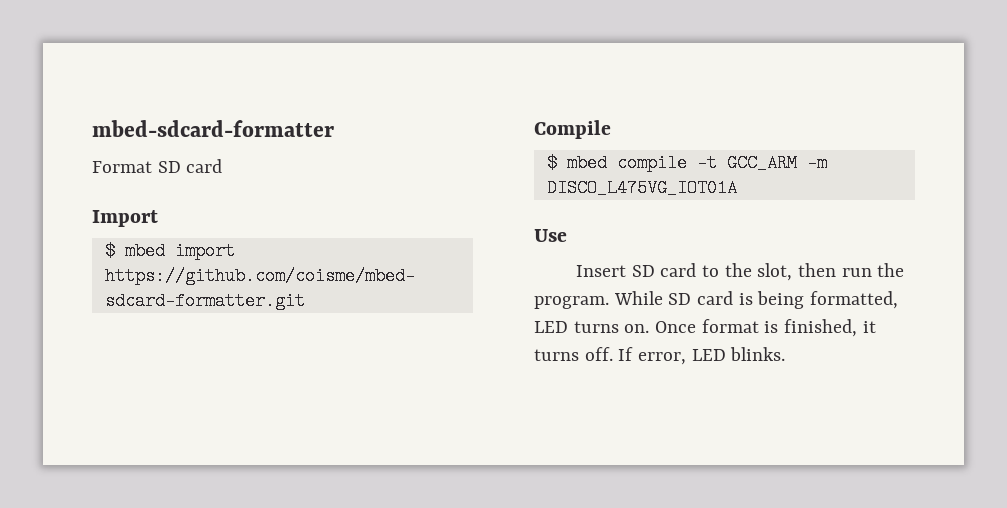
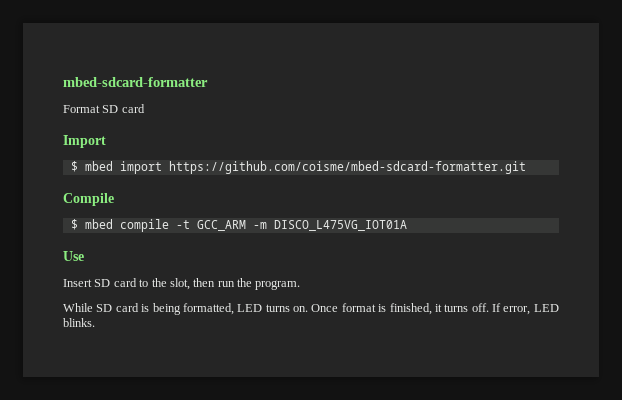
- Insert SD card to the slot, then run the program. While SD card is being formatted, LED turns on.
+ Insert SD card to the slot, then run the program.
+ While SD card is being formatted, LED turns on.

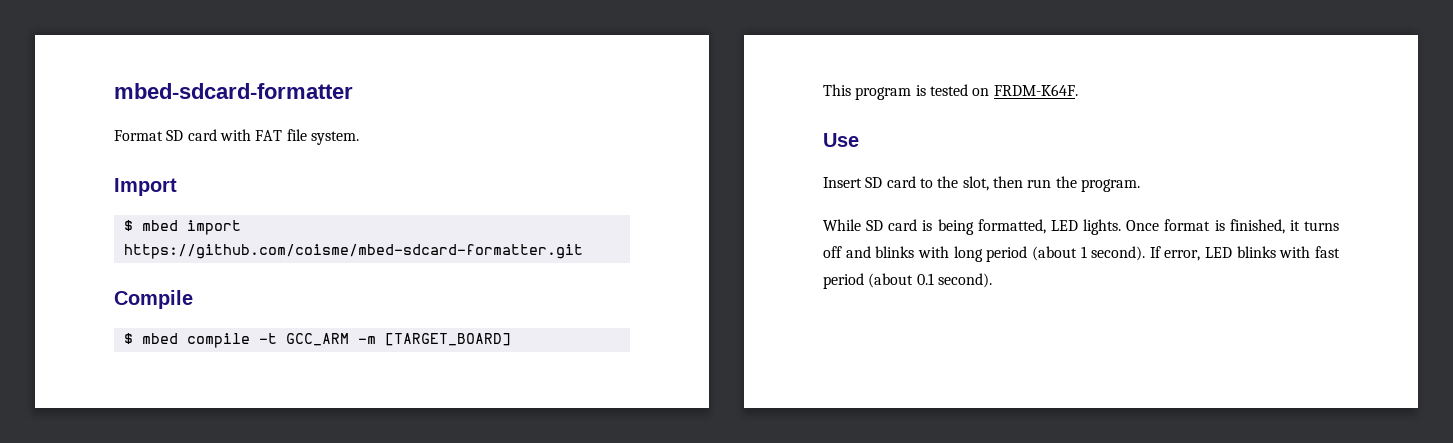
- Format SD card
+ Format SD card with FAT file system.
- $ mbed compile -t GCC_ARM -m DISCO_L475VG_IOT01A
+ $ mbed compile -t GCC_ARM -m [TARGET_BOARD]
+ This program is tested on FRDM-K64F.
- While SD card is being formatted, LED turns on.
+ While SD card is being formatted, LED lights.
- Once format is finished, it turns off. If error, LED blinks.
+ Once format is finished, it turns off and blinks with long period (about 1 second). If error, LED blinks with fast period (about 0.1 second).

